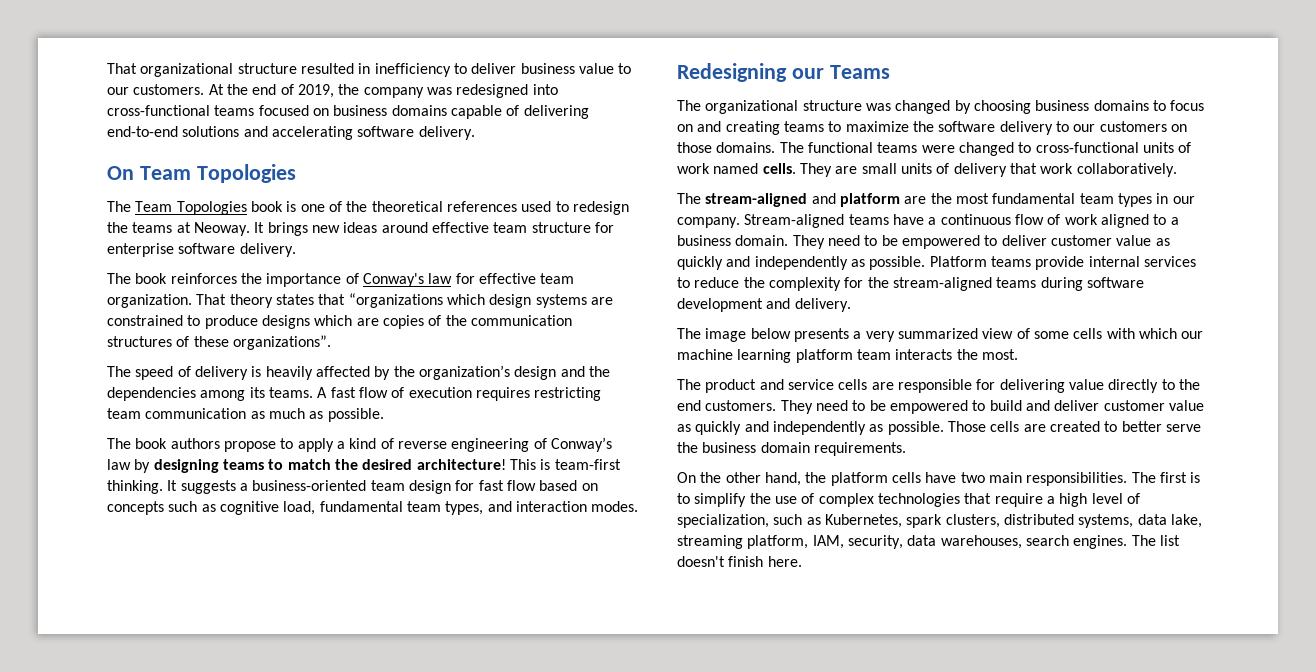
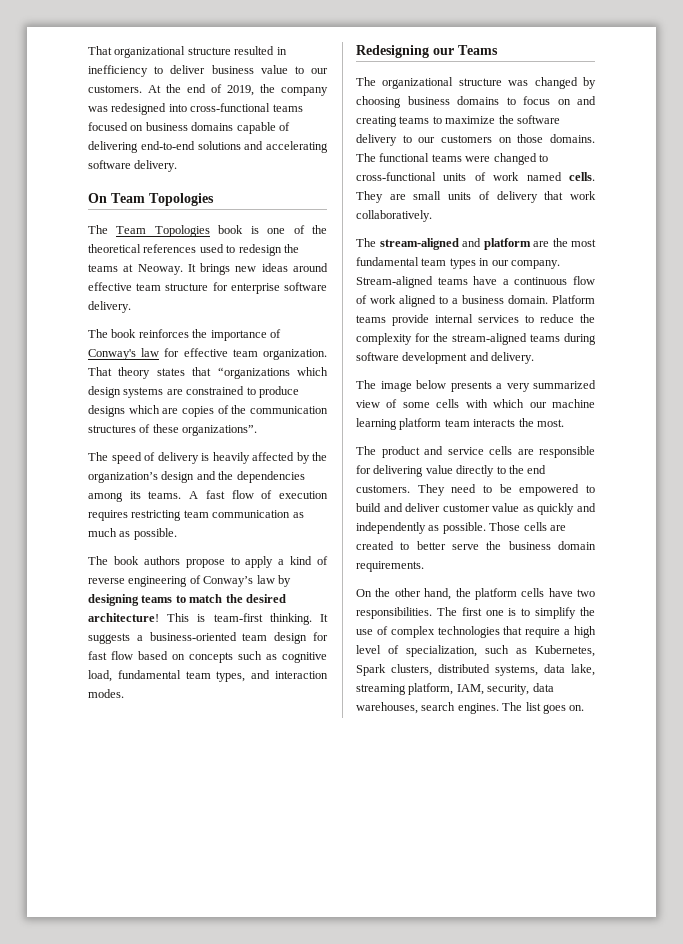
- They need to be empowered to deliver customer value as quickly and independently as possible.
- On the other hand, the platform cells have two main responsibilities.
+ On the other hand, the platform cells have two responsibilities.
- The first is to simplify the use of complex technologies that require a high level of specialization, such as Kubernetes, spark clusters, distributed systems, data lake, streaming platform, IAM, security, data warehouses, search engines.
+ The first one is to simplify the use of complex technologies that require a high level of specialization, such as Kubernetes, Spark clusters, distributed systems, data lake, streaming platform, IAM, security, data warehouses, search engines.
- The list doesn't finish here.
+ The list goes on.

